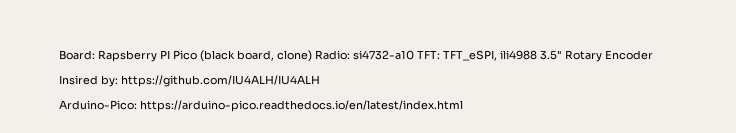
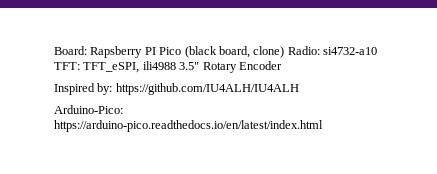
- Insired by: https://github.com/IU4ALH/IU4ALH
+ Inspired by: https://github.com/IU4ALH/IU4ALH

